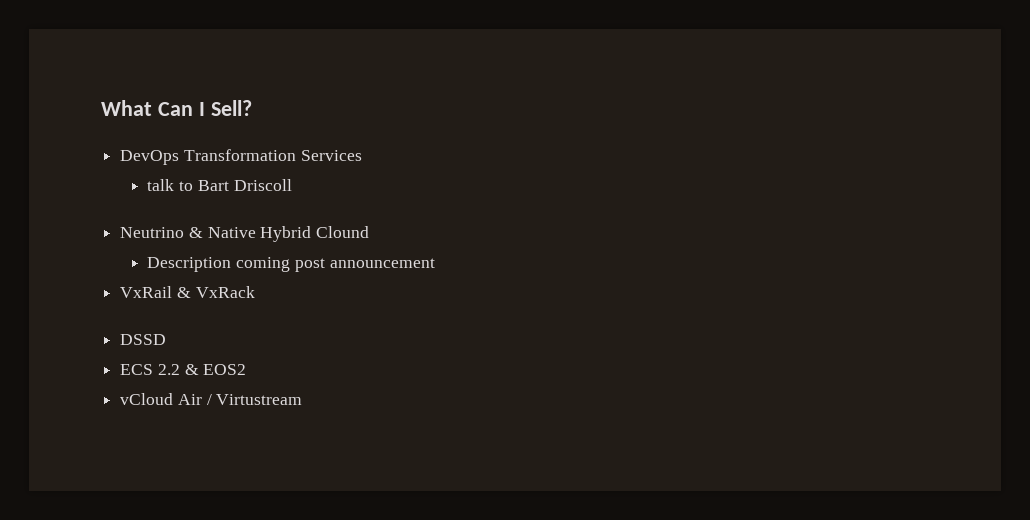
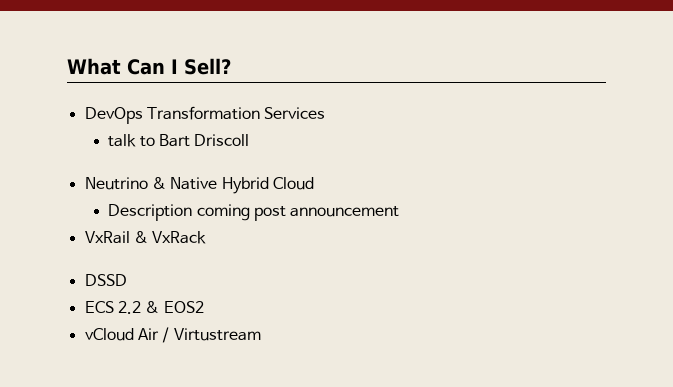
- Neutrino & Native Hybrid Clound
+ Neutrino & Native Hybrid Cloud

